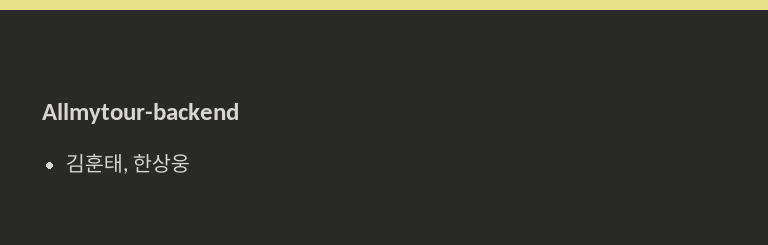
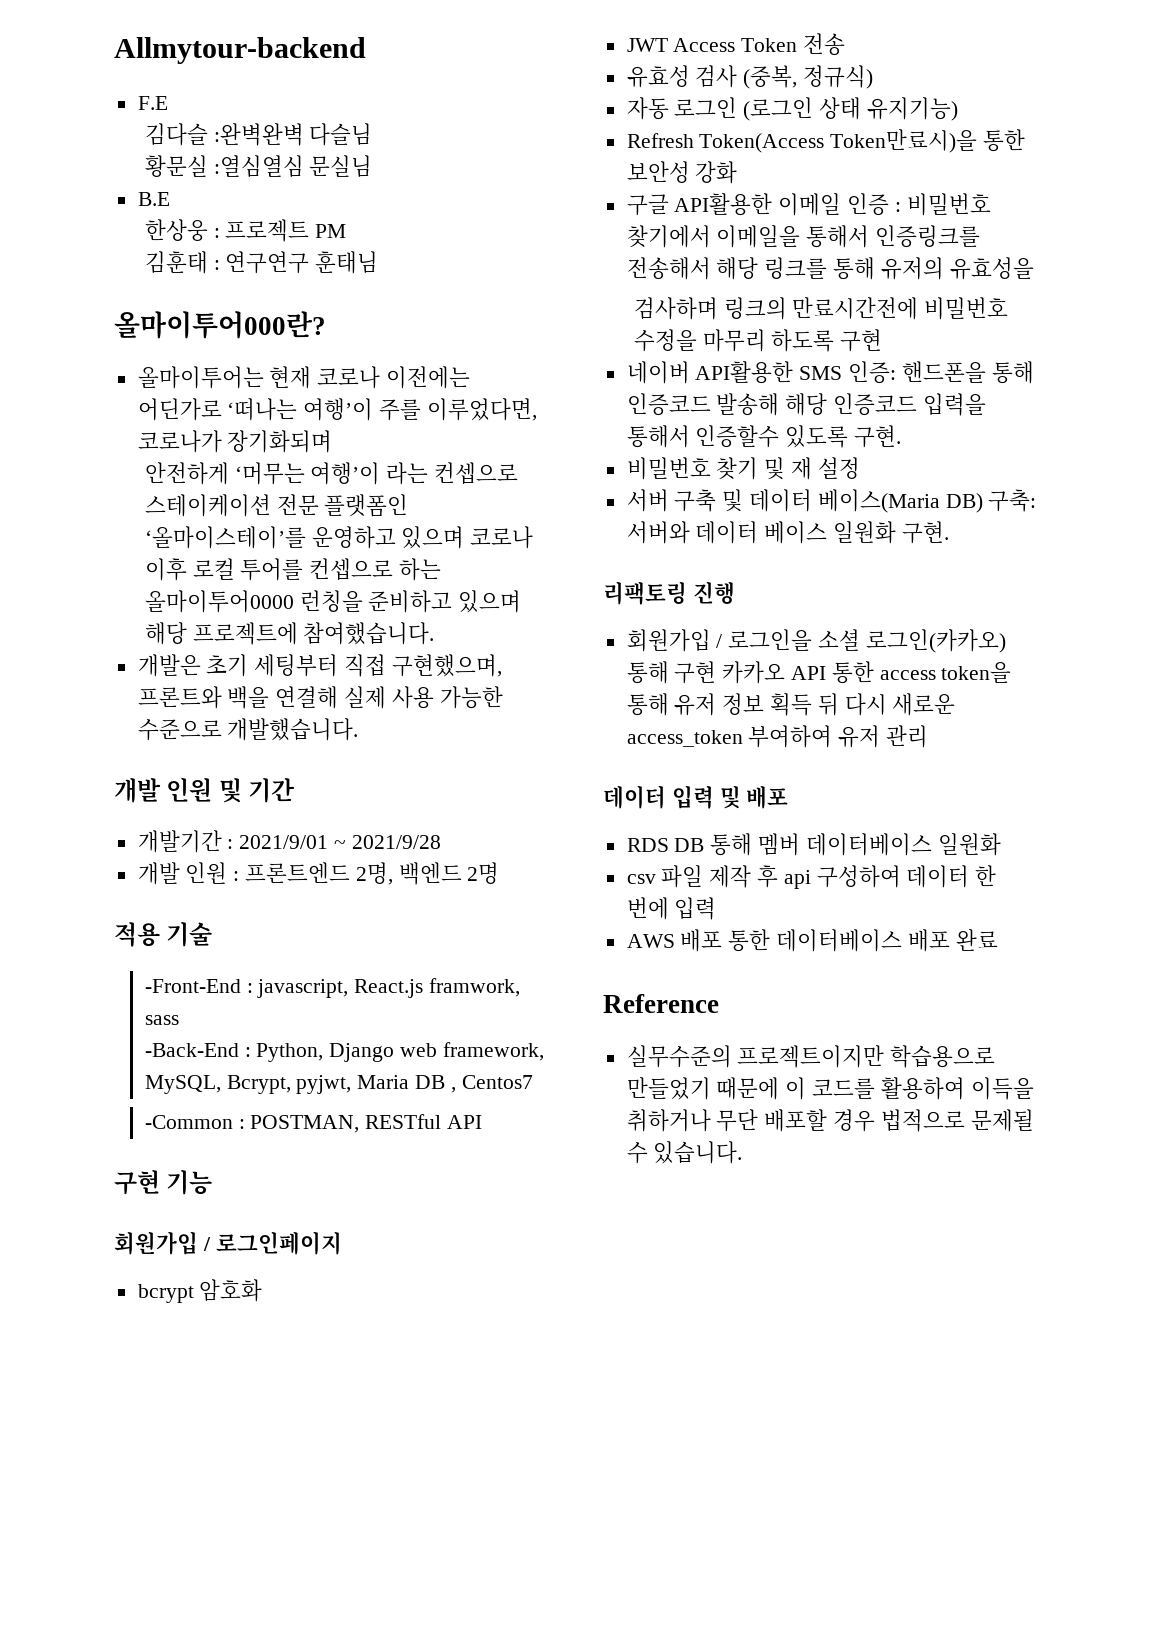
- 김훈태, 한상웅
+ F.E
+ 김다슬 :완벽완벽 다슬님
+ 황문실 :열심열심 문실님
+ B.E
+ 한상웅 : 프로젝트 PM
+ 김훈태 : 연구연구 훈태님
+ 올마이투어000란?
+ 올마이투어는 현재 코로나 이전에는 어딘가로 ‘떠나는 여행’이 주를 이루었다면, 코로나가 장기화되며
+ 안전하게 ‘머무는 여행’이 라는 컨셉으로 스테이케이션 전문 플랫폼인 ‘올마이스테이’를 운영하고 있으며 코로나 이후 로컬 투어를 컨셉으로 하는 올마이투어0000 런칭을 준비하고 있으며 해당 프로젝트에 참여했습니다.
+ 개발은 초기 세팅부터 직접 구현했으며, 프론트와 백을 연결해 실제 사용 가능한 수준으로 개발했습니다.
+ 개발 인원 및 기간
+ 개발기간 : 2021/9/01 ~ 2021/9/28
+ 개발 인원 : 프론트엔드 2명, 백엔드 2명
+ 적용 기술
+ -Front-End : javascript, React.js framwork, sass
+ -Back-End : Python, Django web framework, MySQL, Bcrypt, pyjwt, Maria DB , Centos7
+ -Common : POSTMAN, RESTful API
+ 구현 기능
+ 회원가입 / 로그인페이지
+ bcrypt 암호화
+ JWT Access Token 전송
+ 유효성 검사 (중복, 정규식)
+ 자동 로그인 (로그인 상태 유지기능)
+ Refresh Token(Access Token만료시)을 통한 보안성 강화
+ 구글 API활용한 이메일 인증 : 비밀번호 찾기에서 이메일을 통해서 인증링크를 전송해서 해당 링크를 통해 유저의 유효성을
+ 검사하며 링크의 만료시간전에 비밀번호 수정을 마무리 하도록 구현
+ 네이버 API활용한 SMS 인증: 핸드폰을 통해 인증코드 발송해 해당 인증코드 입력을 통해서 인증할수 있도록 구현.
+ 비밀번호 찾기 및 재 설정
+ 서버 구축 및 데이터 베이스(Maria DB) 구축: 서버와 데이터 베이스 일원화 구현.
+ 리팩토링 진행
+ 회원가입 / 로그인을 소셜 로그인(카카오) 통해 구현 카카오 API 통한 access token을 통해 유저 정보 획득 뒤 다시 새로운 access_token 부여하여 유저 관리
+ 데이터 입력 및 배포
+ RDS DB 통해 멤버 데이터베이스 일원화
+ csv 파일 제작 후 api 구성하여 데이터 한 번에 입력
+ AWS 배포 통한 데이터베이스 배포 완료
+ Reference
+ 실무수준의 프로젝트이지만 학습용으로 만들었기 때문에 이 코드를 활용하여 이득을 취하거나 무단 배포할 경우 법적으로 문제될 수 있습니다.

